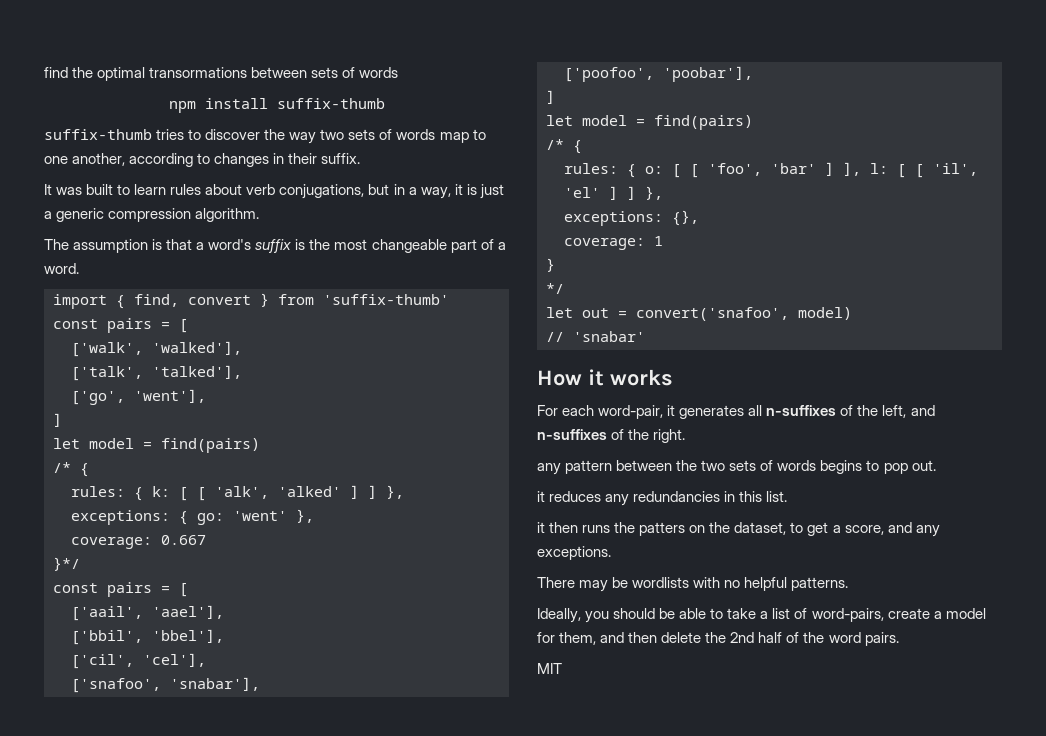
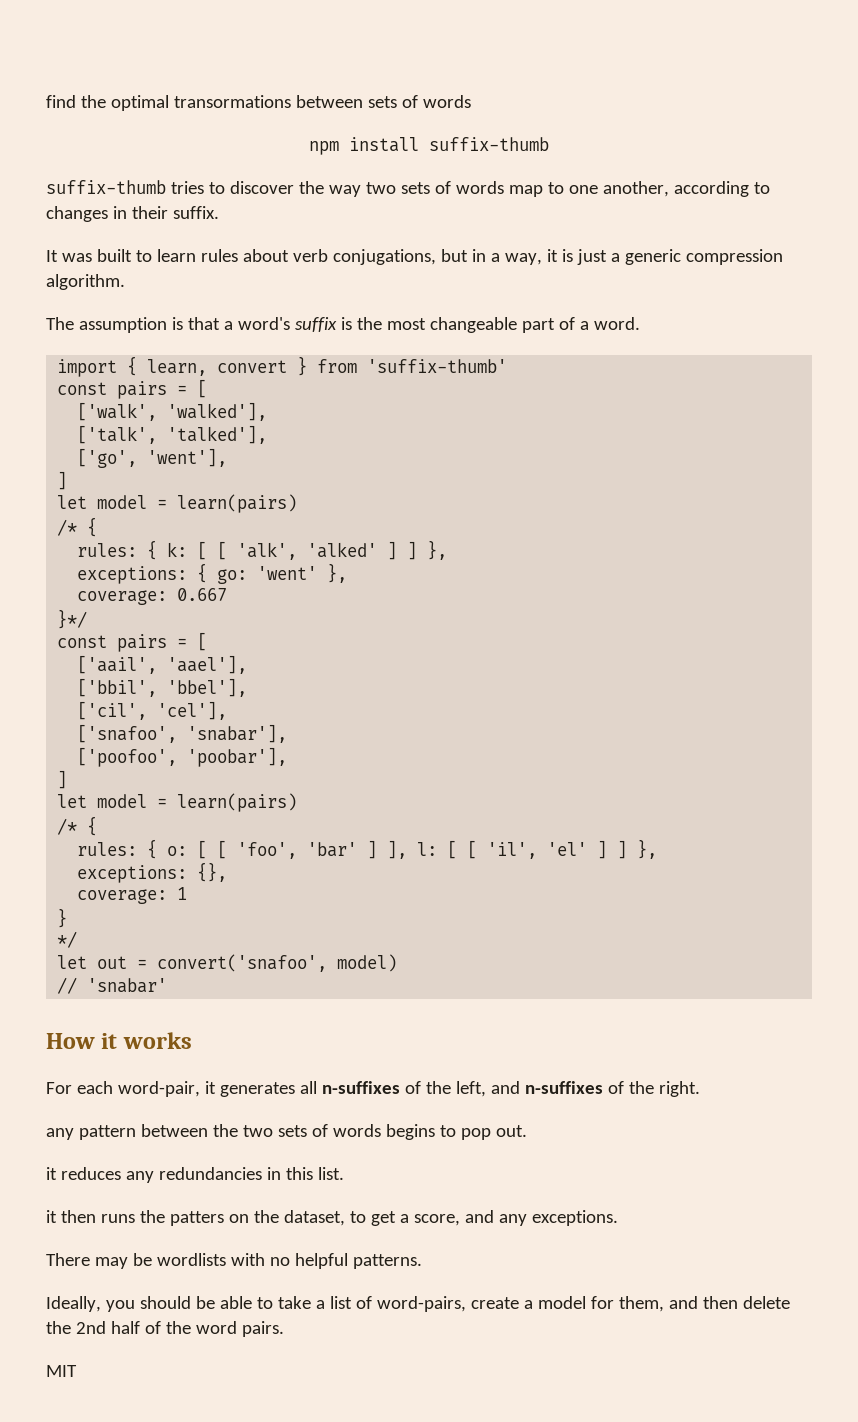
- import { find, convert } from 'suffix-thumb'
+ import { learn, convert } from 'suffix-thumb'
  ['go', 'went'],
  ]
- let model = find(pairs)
+ let model = learn(pairs)
  ['poofoo', 'poobar'],
  ]
- let model = find(pairs)
+ let model = learn(pairs)

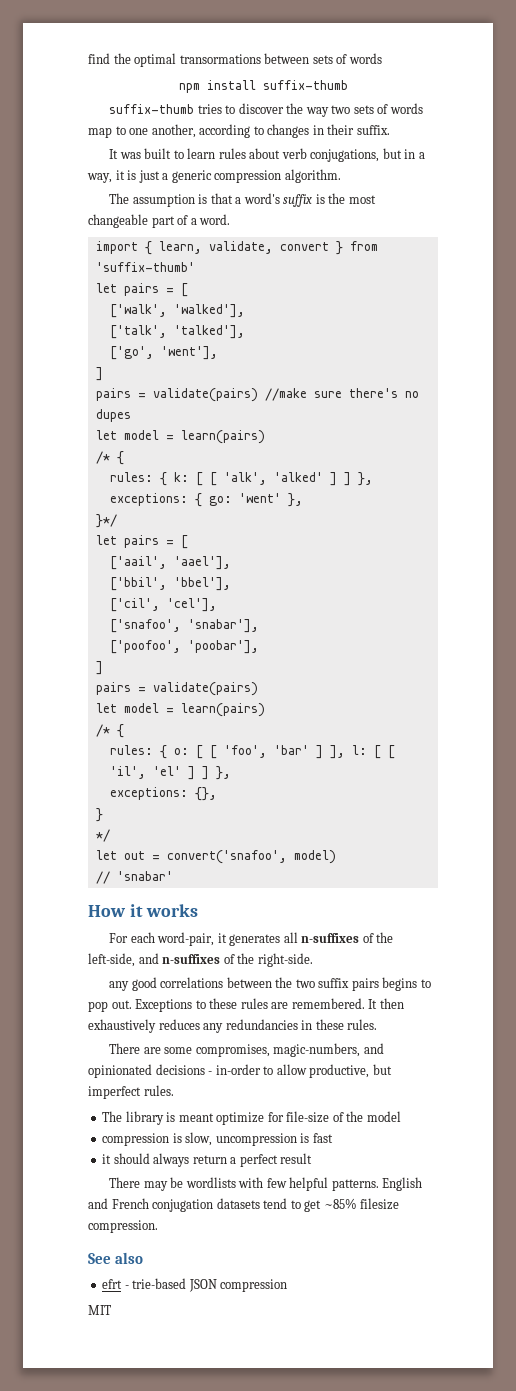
- import { learn, convert } from 'suffix-thumb'
- const pairs = [
+ import { learn, validate, convert } from 'suffix-thumb'
+ let pairs = [
+ pairs = validate(pairs) //make sure there's no dupes
- coverage: 0.667
  }*/
- const pairs = [
+ let pairs = [
  ['poofoo', 'poobar'],
  ]
+ pairs = validate(pairs)
- coverage: 1
- For each word-pair, it generates all n-suffixes of the left, and n-suffixes of the right.
- any pattern between the two sets of words begins to pop out.
- it reduces any redundancies in this list.
- it then runs the patters on the dataset, to get a score, and any exceptions.
+ For each word-pair, it generates all n-suffixes of the left-side, and n-suffixes of the right-side.
+ any good correlations between the two suffix pairs begins to pop out. Exceptions to these rules are remembered. It then exhaustively reduces any redundancies in these rules.
+ There are some compromises, magic-numbers, and opinionated decisions - in-order to allow productive, but imperfect rules.
+ The library is meant optimize for file-size of the model
+ compression is slow, uncompression is fast
+ it should always return a perfect result
- There may be wordlists with no helpful patterns.
- Ideally, you should be able to take a list of word-pairs, create a model for them, and then delete the 2nd half of the word pairs.
+ There may be wordlists with few helpful patterns. English and French conjugation datasets tend to get ~85% filesize compression.
+ See also
+ efrt - trie-based JSON compression

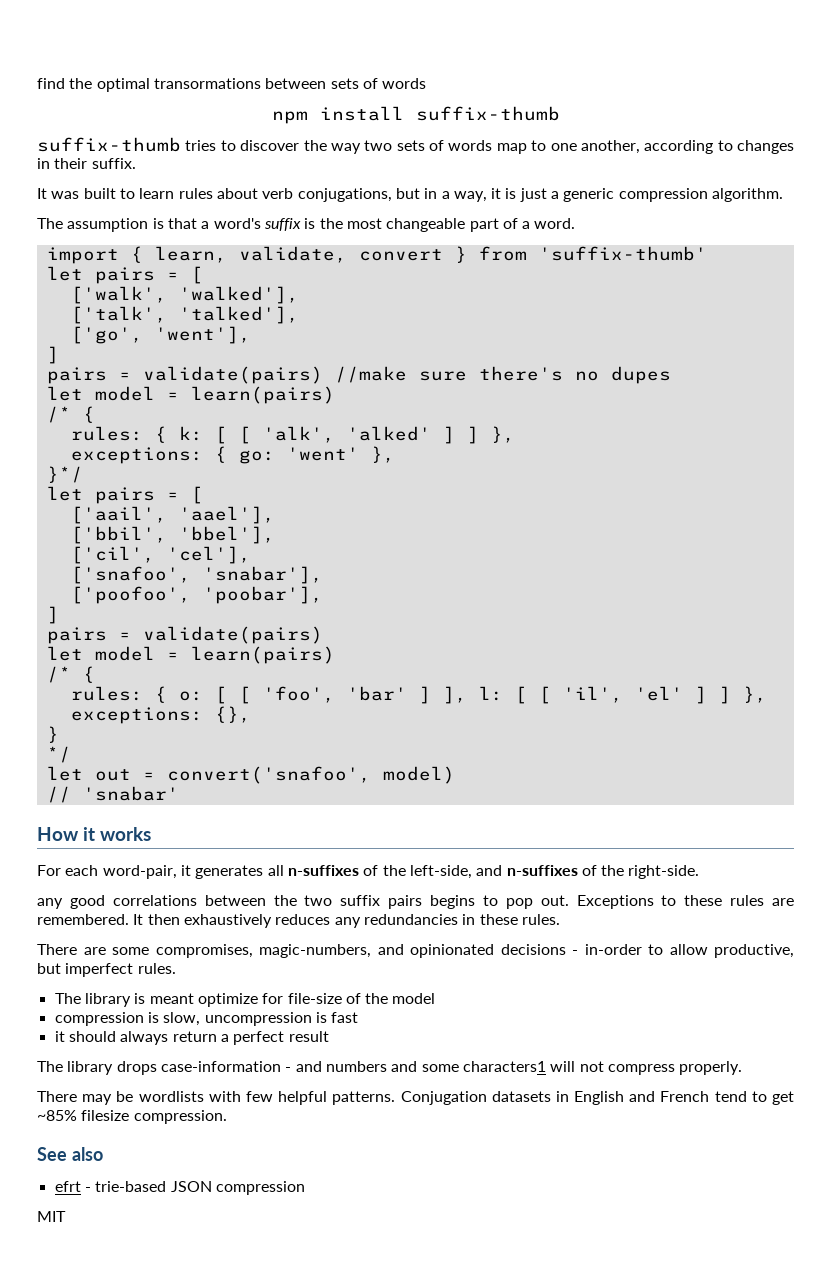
+ The library drops case-information - and numbers and some characters1 will not compress properly.
- English and French conjugation datasets tend to get ~85% filesize compression.
+ Conjugation datasets in English and French tend to get ~85% filesize compression.

